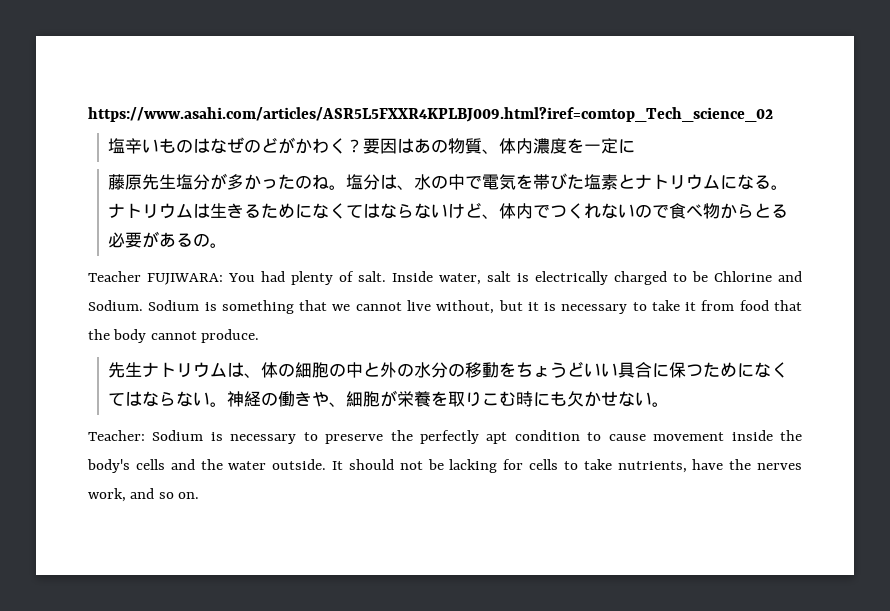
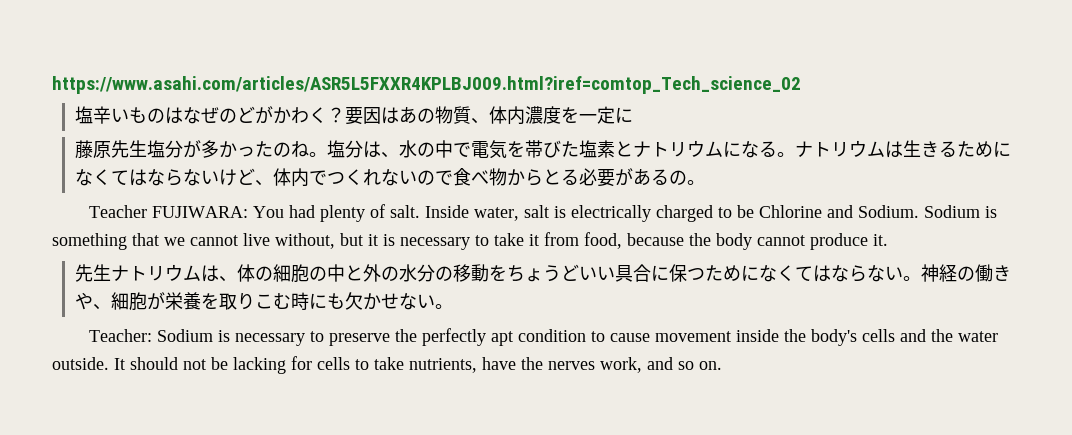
- Sodium is something that we cannot live without, but it is necessary to take it from food that the body cannot produce.
+ Sodium is something that we cannot live without, but it is necessary to take it from food, because the body cannot produce it.

